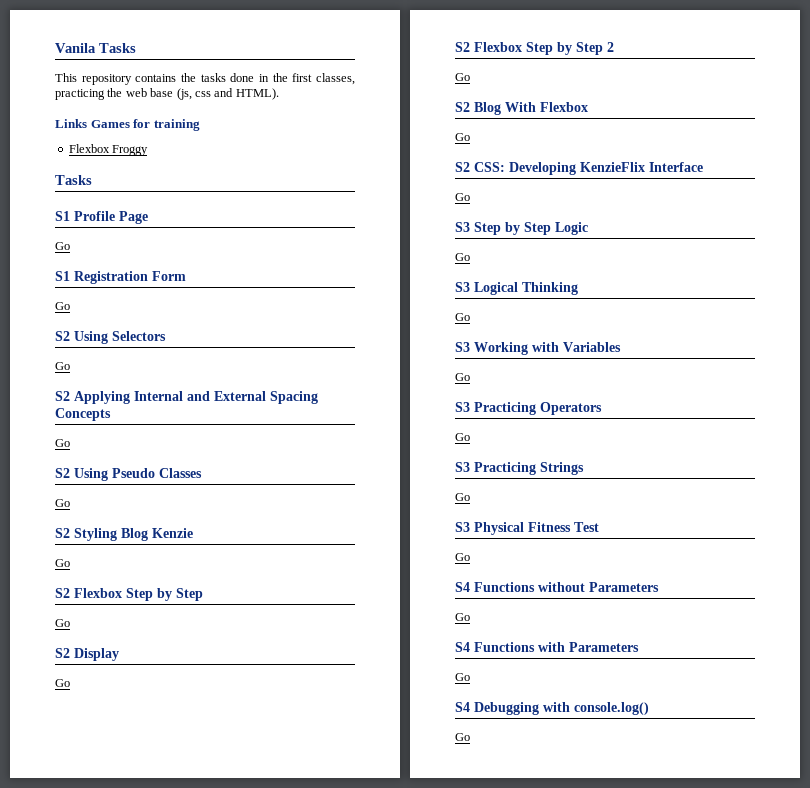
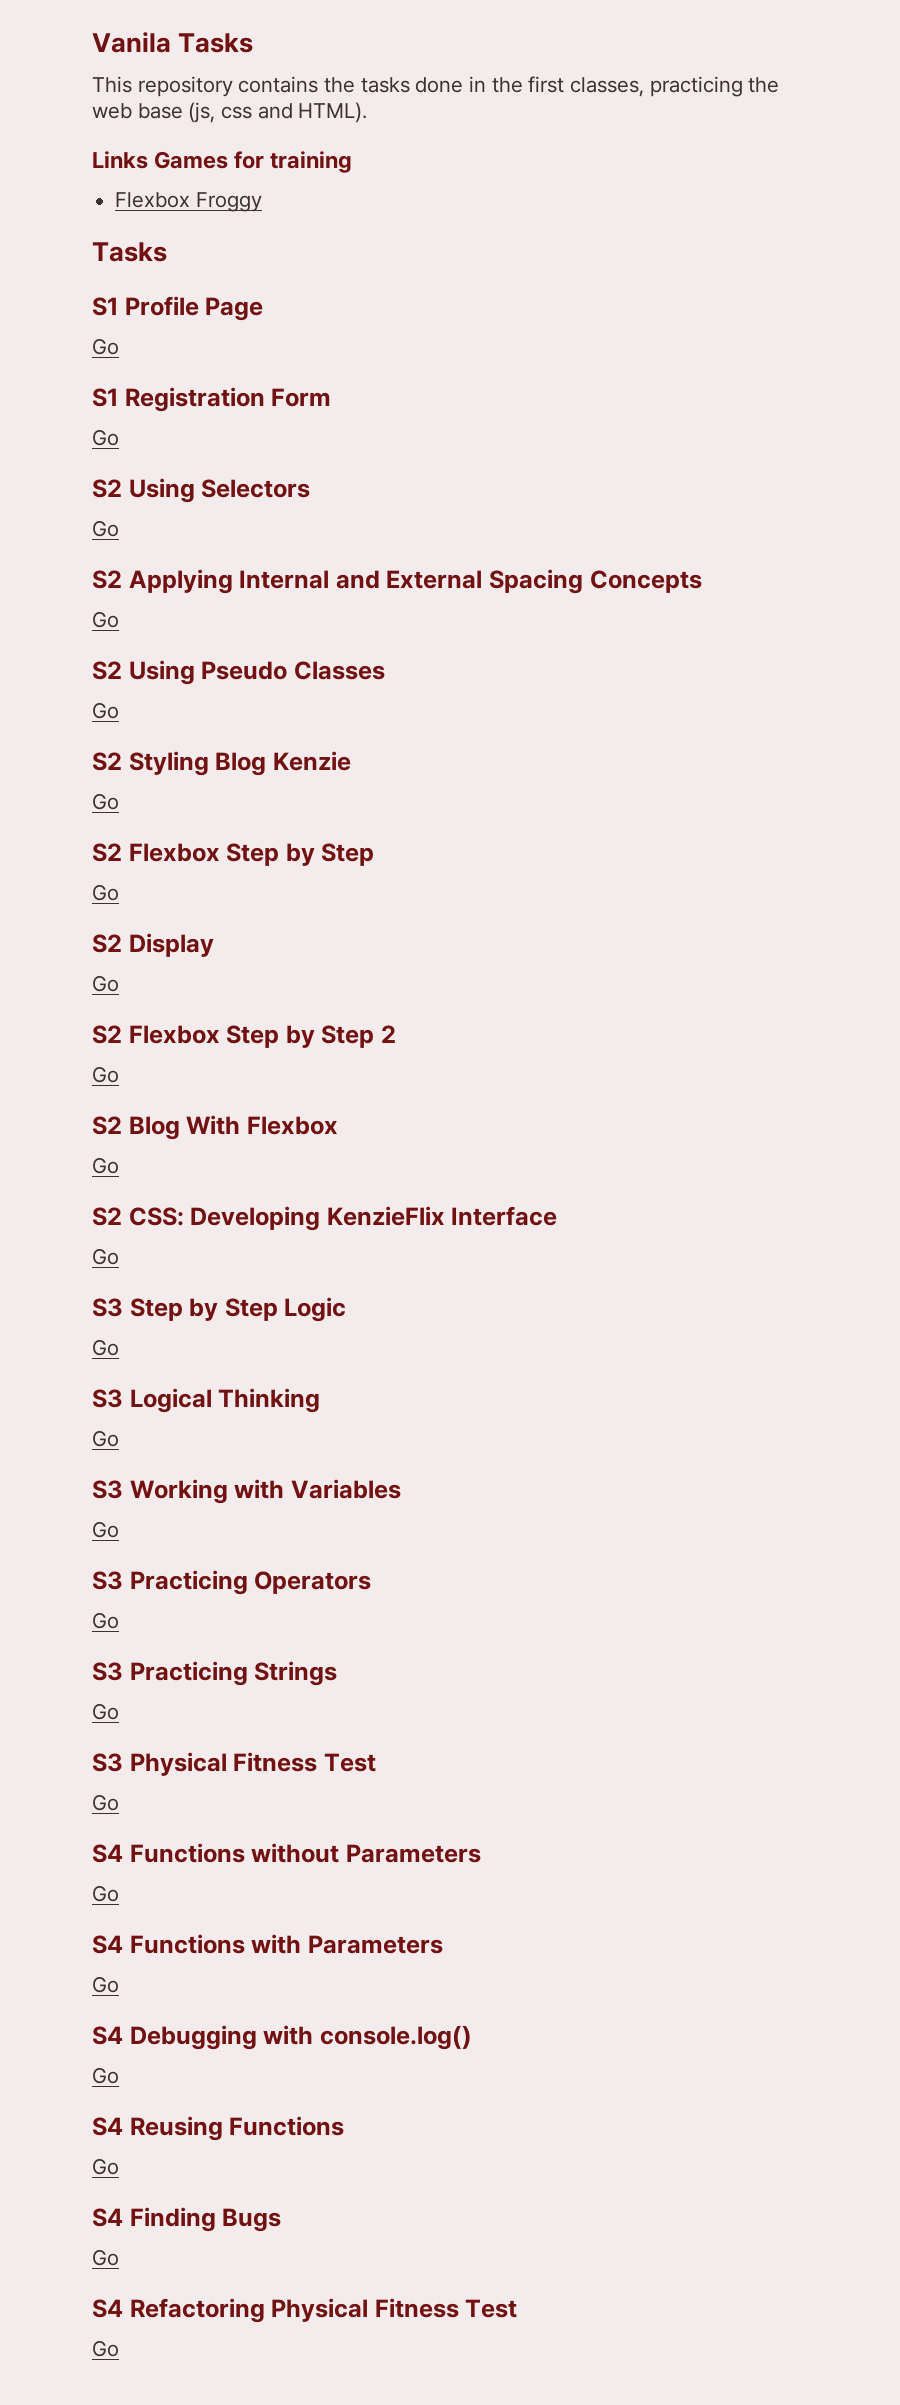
+ S4 Reusing Functions
+ Go
+ S4 Finding Bugs
+ Go
+ S4 Refactoring Physical Fitness Test
+ Go

